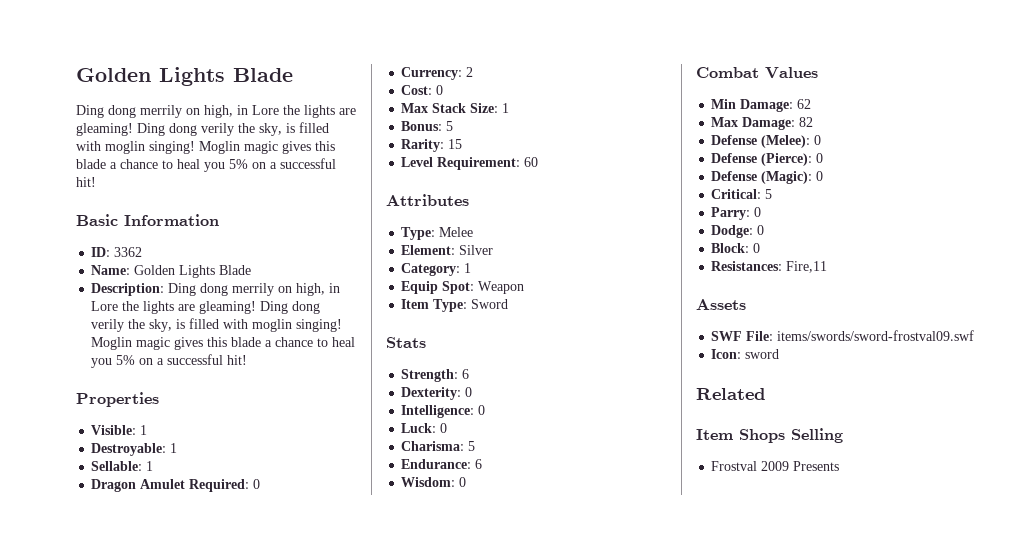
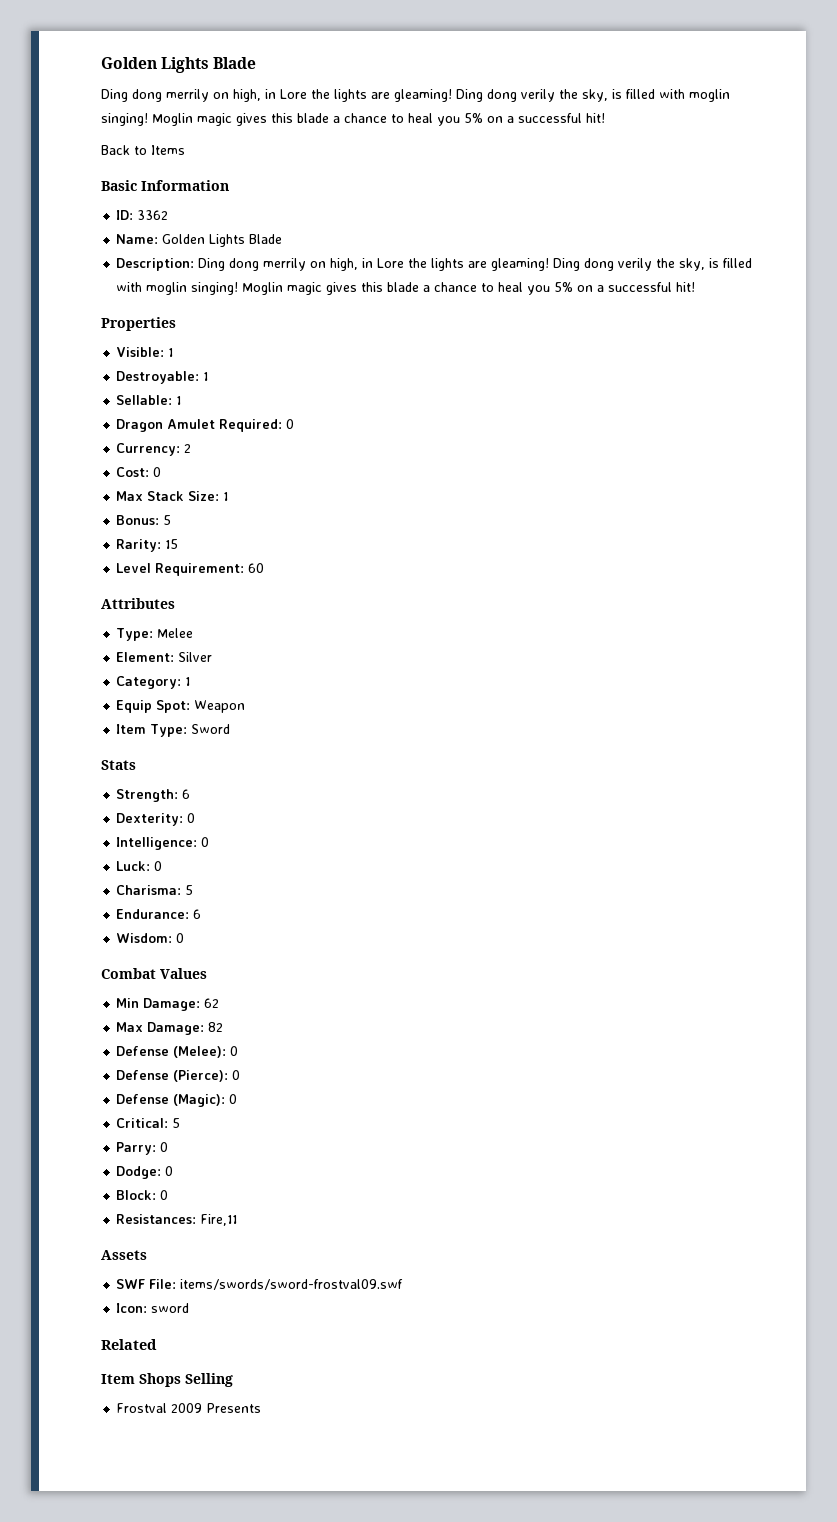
+ Back to Items

